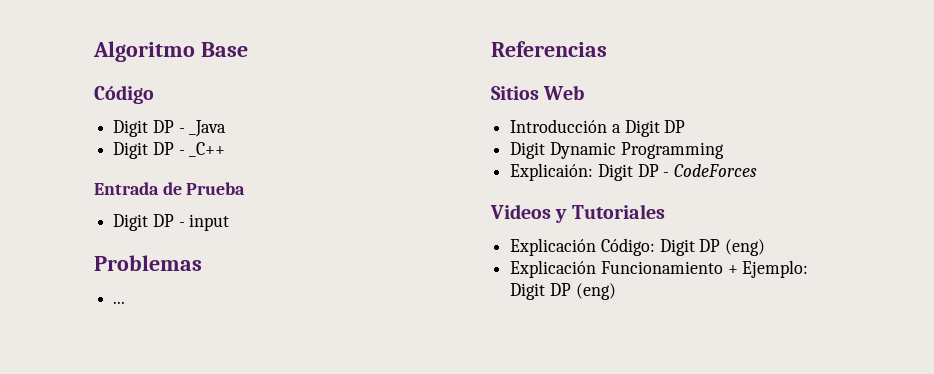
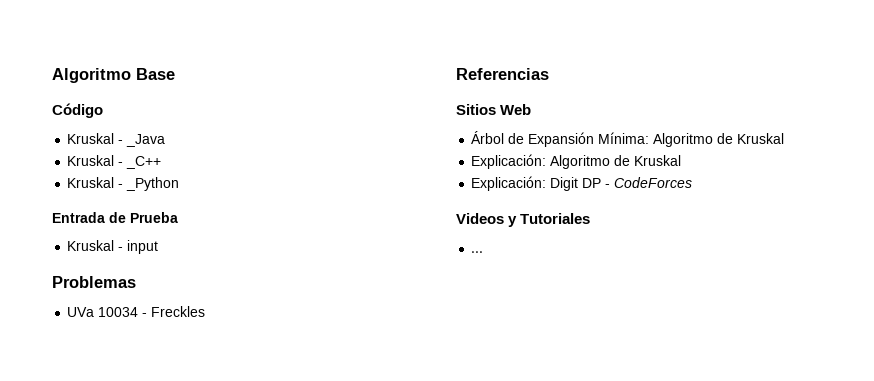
- Digit DP - _Java
+ Kruskal - _Java
- Digit DP - _C++
+ Kruskal - _C++
+ Kruskal - _Python
- Digit DP - input
+ Kruskal - input
- ...
+ UVa 10034 - Freckles
- Introducción a Digit DP
- Digit Dynamic Programming
- Explicaión: Digit DP - CodeForces
+ Árbol de Expansión Mínima: Algoritmo de Kruskal
+ Explicación: Algoritmo de Kruskal
+ Explicación: Digit DP - CodeForces
- Explicación Código: Digit DP (eng)
- Explicación Funcionamiento + Ejemplo: Digit DP (eng)
+ ...

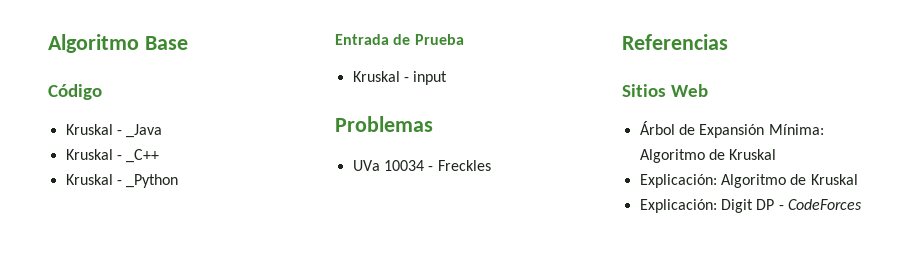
- Videos y Tutoriales
- ...

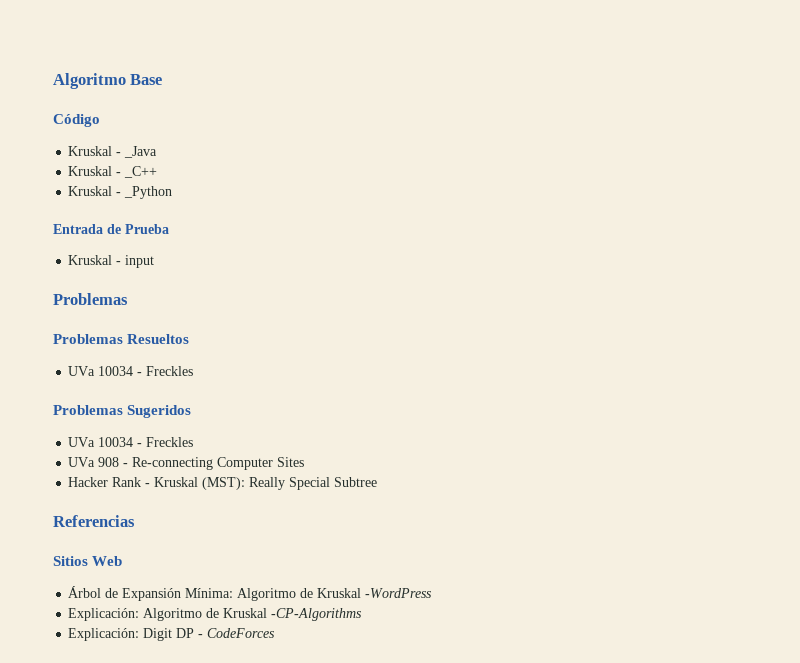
+ Problemas Resueltos
  UVa 10034 - Freckles
+ Problemas Sugeridos
+ UVa 10034 - Freckles
+ UVa 908 - Re-connecting Computer Sites
+ Hacker Rank - Kruskal (MST): Really Special Subtree
- Árbol de Expansión Mínima: Algoritmo de Kruskal
+ Árbol de Expansión Mínima: Algoritmo de Kruskal -WordPress
- Explicación: Algoritmo de Kruskal
+ Explicación: Algoritmo de Kruskal -CP-Algorithms

